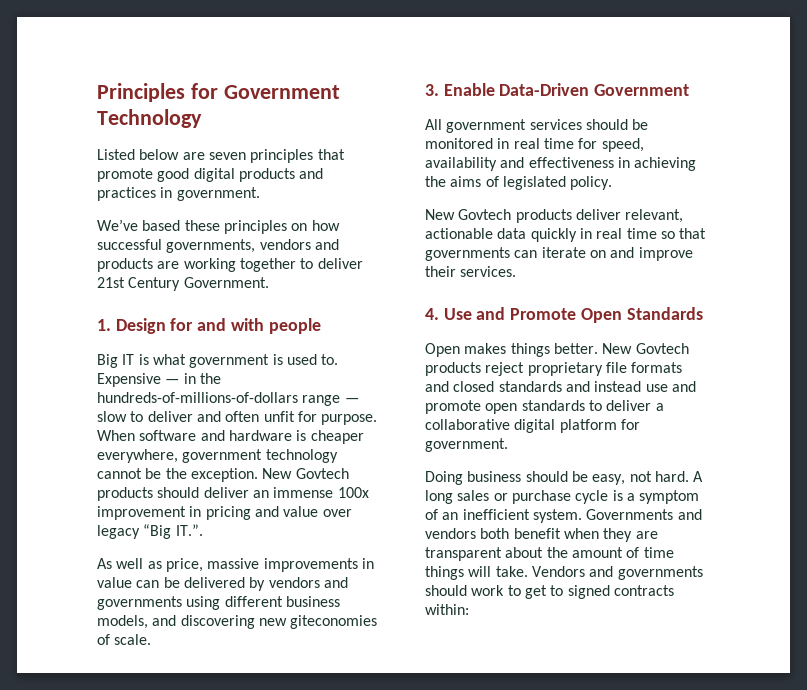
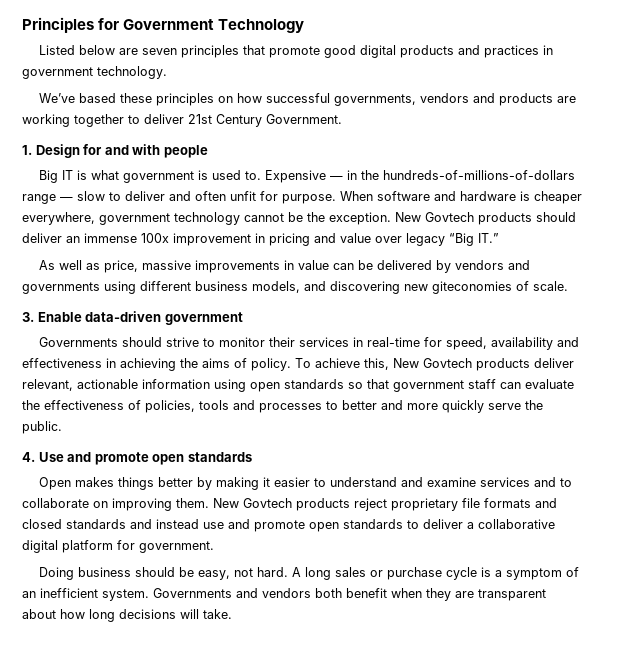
- Listed below are seven principles that promote good digital products and practices in government.
+ Listed below are seven principles that promote good digital products and practices in government technology.
- New Govtech products should deliver an immense 100x improvement in pricing and value over legacy “Big IT.”.
+ New Govtech products should deliver an immense 100x improvement in pricing and value over legacy “Big IT.”
- 3. Enable Data-Driven Government
- All government services should be monitored in real time for speed, availability and effectiveness in achieving the aims of legislated policy.
- New Govtech products deliver relevant, actionable data quickly in real time so that governments can iterate on and improve their services.
+ 3. Enable data-driven government
+ Governments should strive to monitor their services in real-time for speed, availability and effectiveness in achieving the aims of policy. To achieve this, New Govtech products deliver relevant, actionable information using open standards so that government staff can evaluate the effectiveness of policies, tools and processes to better and more quickly serve the public.
- 4. Use and Promote Open Standards
+ 4. Use and promote open standards
- Open makes things better.
+ Open makes things better by making it easier to understand and examine services and to collaborate on improving them.
- Governments and vendors both benefit when they are transparent about the amount of time things will take. Vendors and governments should work to get to signed contracts within:
+ Governments and vendors both benefit when they are transparent about how long decisions will take.

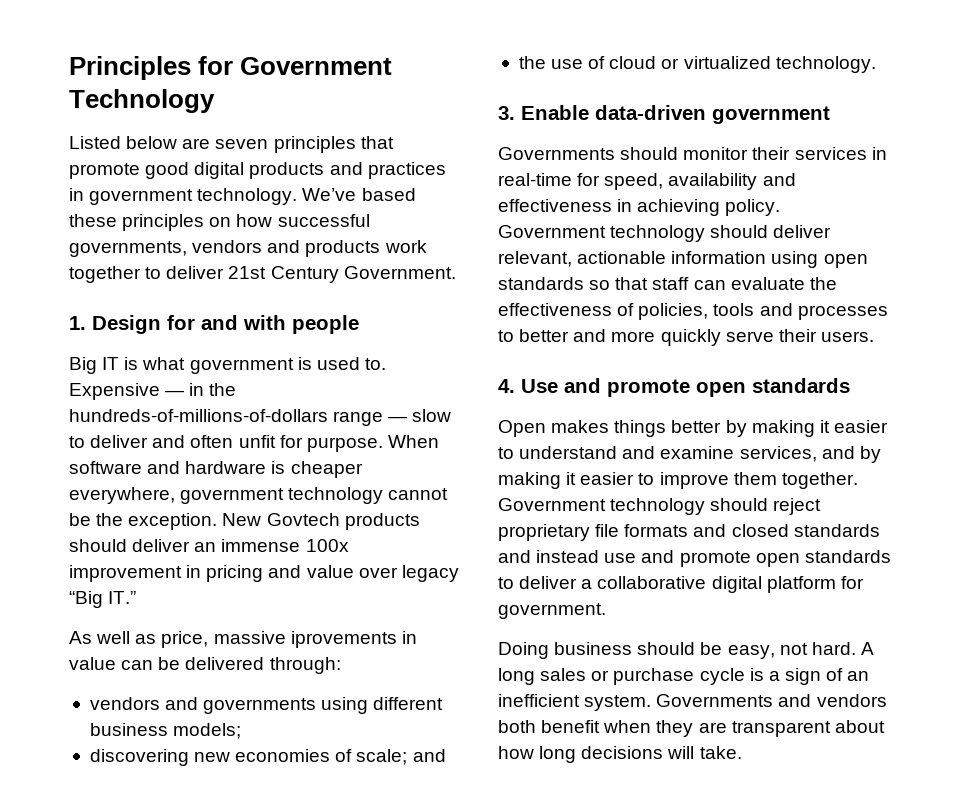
- Listed below are seven principles that promote good digital products and practices in government technology.
- We’ve based these principles on how successful governments, vendors and products are working together to deliver 21st Century Government.
+ Listed below are seven principles that promote good digital products and practices in government technology. We’ve based these principles on how successful governments, vendors and products work together to deliver 21st Century Government.
- As well as price, massive improvements in value can be delivered by vendors and governments using different business models, and discovering new giteconomies of scale.
+ As well as price, massive iprovements in value can be delivered through:
+ vendors and governments using different business models;
+ discovering new economies of scale; and
+ the use of cloud or virtualized technology.
- Governments should strive to monitor their services in real-time for speed, availability and effectiveness in achieving the aims of policy. To achieve this, New Govtech products deliver relevant, actionable information using open standards so that government staff can evaluate the effectiveness of policies, tools and processes to better and more quickly serve the public.
+ Governments should monitor their services in real-time for speed, availability and effectiveness in achieving policy. Government technology should deliver relevant, actionable information using open standards so that staff can evaluate the effectiveness of policies, tools and processes to better and more quickly serve their users.
- Open makes things better by making it easier to understand and examine services and to collaborate on improving them. New Govtech products reject proprietary file formats and closed standards and instead use and promote open standards to deliver a collaborative digital platform for government.
+ Open makes things better by making it easier to understand and examine services, and by making it easier to improve them together. Government technology should reject proprietary file formats and closed standards and instead use and promote open standards to deliver a collaborative digital platform for government.
- A long sales or purchase cycle is a symptom of an inefficient system.
+ A long sales or purchase cycle is a sign of an inefficient system.

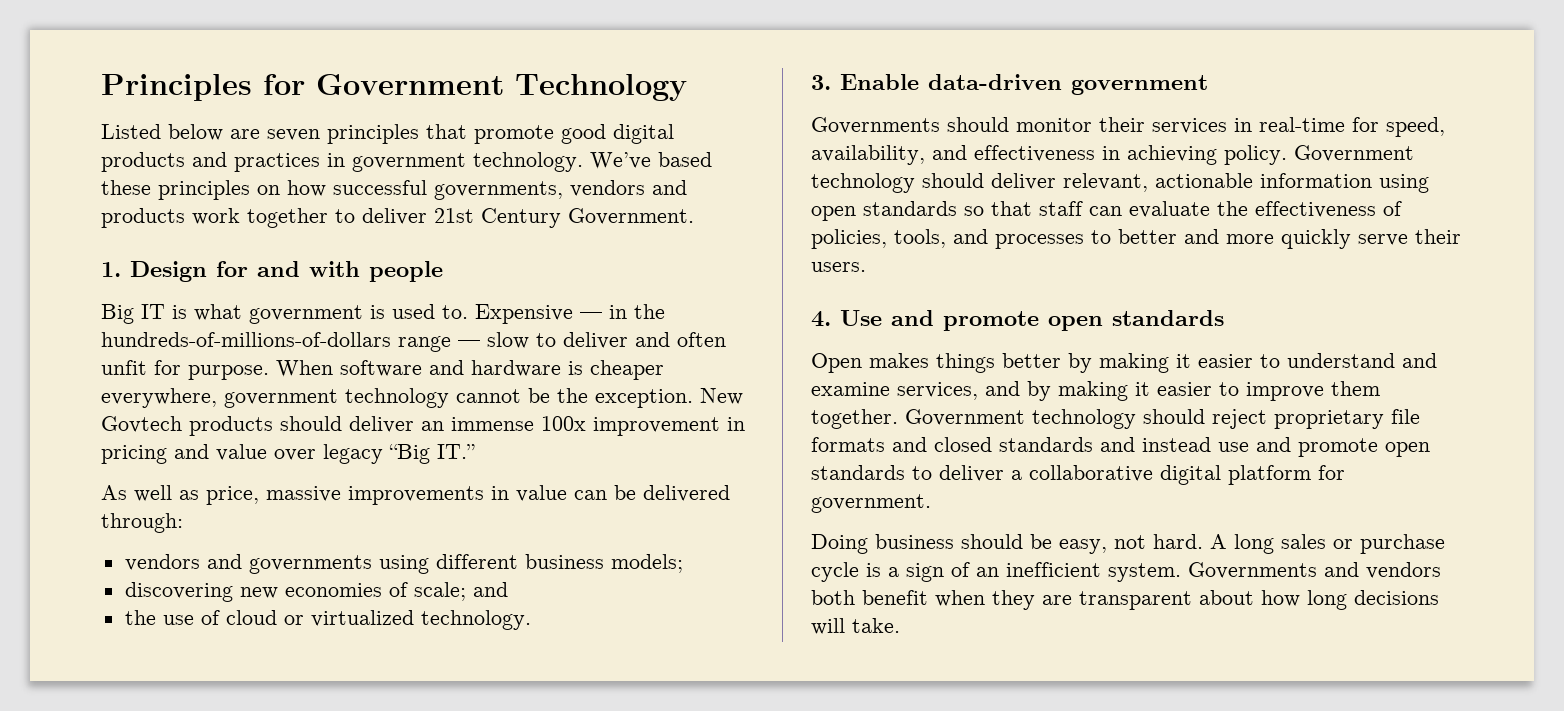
- As well as price, massive iprovements in value can be delivered through:
+ As well as price, massive improvements in value can be delivered through:
- Governments should monitor their services in real-time for speed, availability and effectiveness in achieving policy.
+ Governments should monitor their services in real-time for speed, availability, and effectiveness in achieving policy.
- Government technology should deliver relevant, actionable information using open standards so that staff can evaluate the effectiveness of policies, tools and processes to better and more quickly serve their users.
+ Government technology should deliver relevant, actionable information using open standards so that staff can evaluate the effectiveness of policies, tools, and processes to better and more quickly serve their users.

